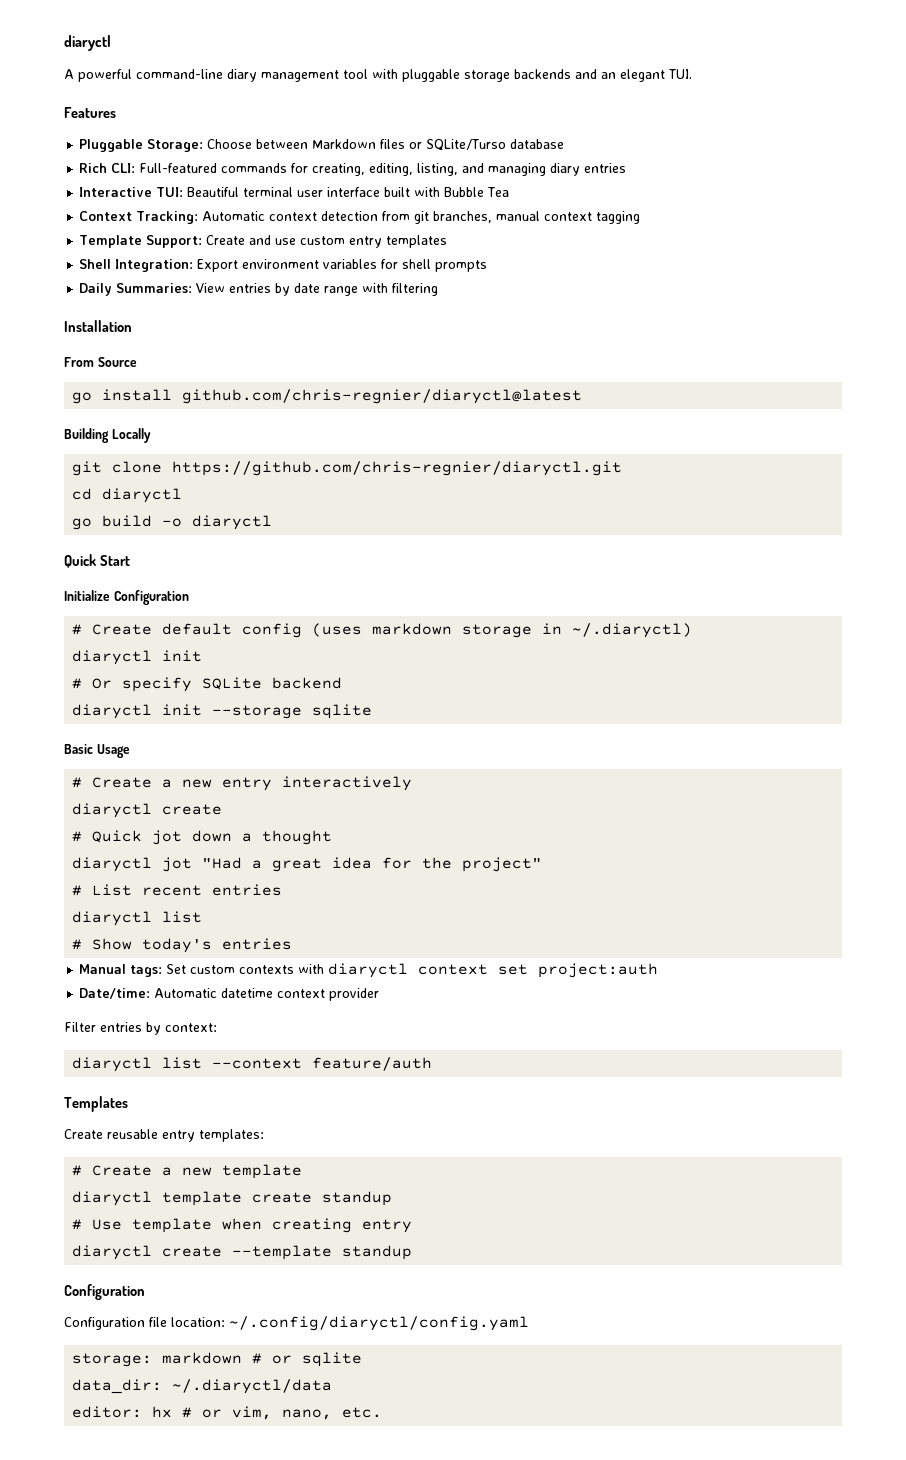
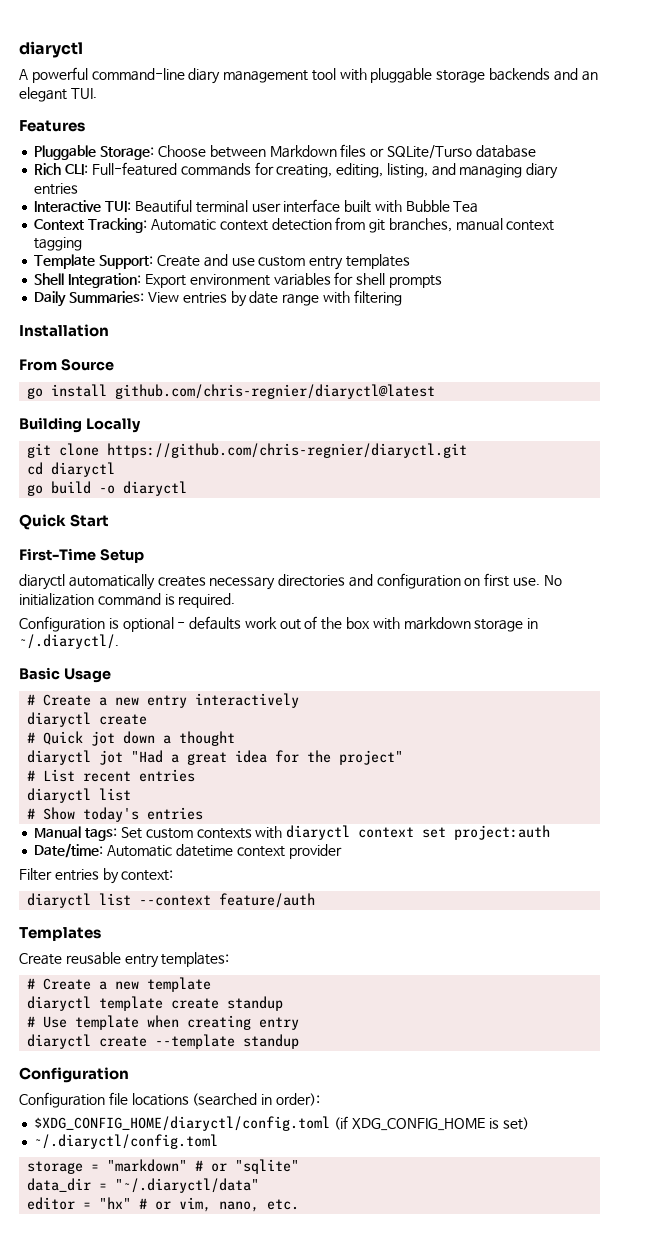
- Initialize Configuration
- # Create default config (uses markdown storage in ~/.diaryctl)
- diaryctl init
- # Or specify SQLite backend
- diaryctl init --storage sqlite
+ First-Time Setup
+ diaryctl automatically creates necessary directories and configuration on first use. No initialization command is required.
+ Configuration is optional - defaults work out of the box with markdown storage in ~/.diaryctl/.
- Configuration file location: ~/.config/diaryctl/config.yaml
- storage: markdown # or sqlite
- data_dir: ~/.diaryctl/data
- editor: hx # or vim, nano, etc.
+ Configuration file locations (searched in order):
+ $XDG_CONFIG_HOME/diaryctl/config.toml (if XDG_CONFIG_HOME is set)
+ ~/.diaryctl/config.toml
+ storage = "markdown" # or "sqlite"
+ data_dir = "~/.diaryctl/data"
+ editor = "hx" # or vim, nano, etc.

